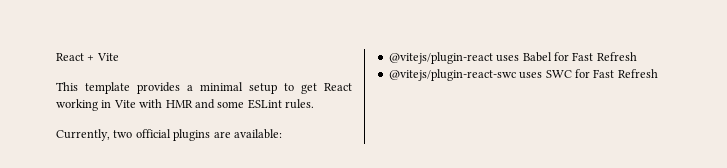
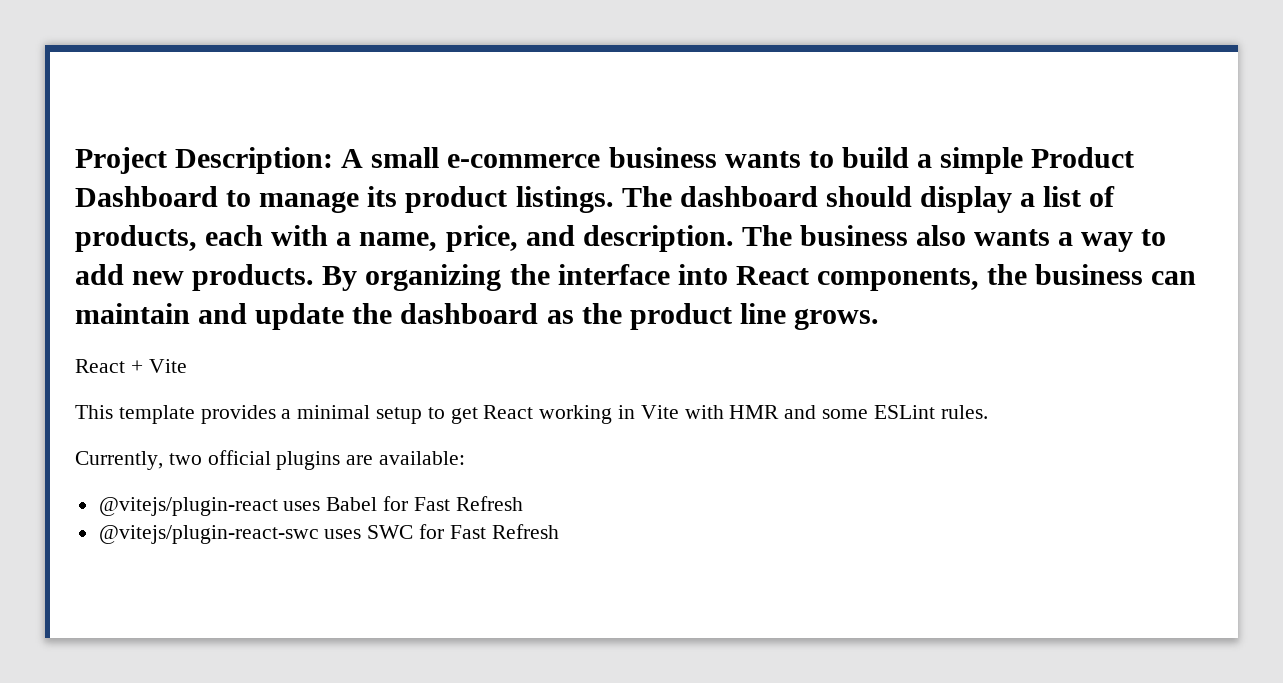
+ Project Description: A small e-commerce business wants to build a simple Product Dashboard to manage its product listings. The dashboard should display a list of products, each with a name, price, and description. The business also wants a way to add new products. By organizing the interface into React components, the business can maintain and update the dashboard as the product line grows.

